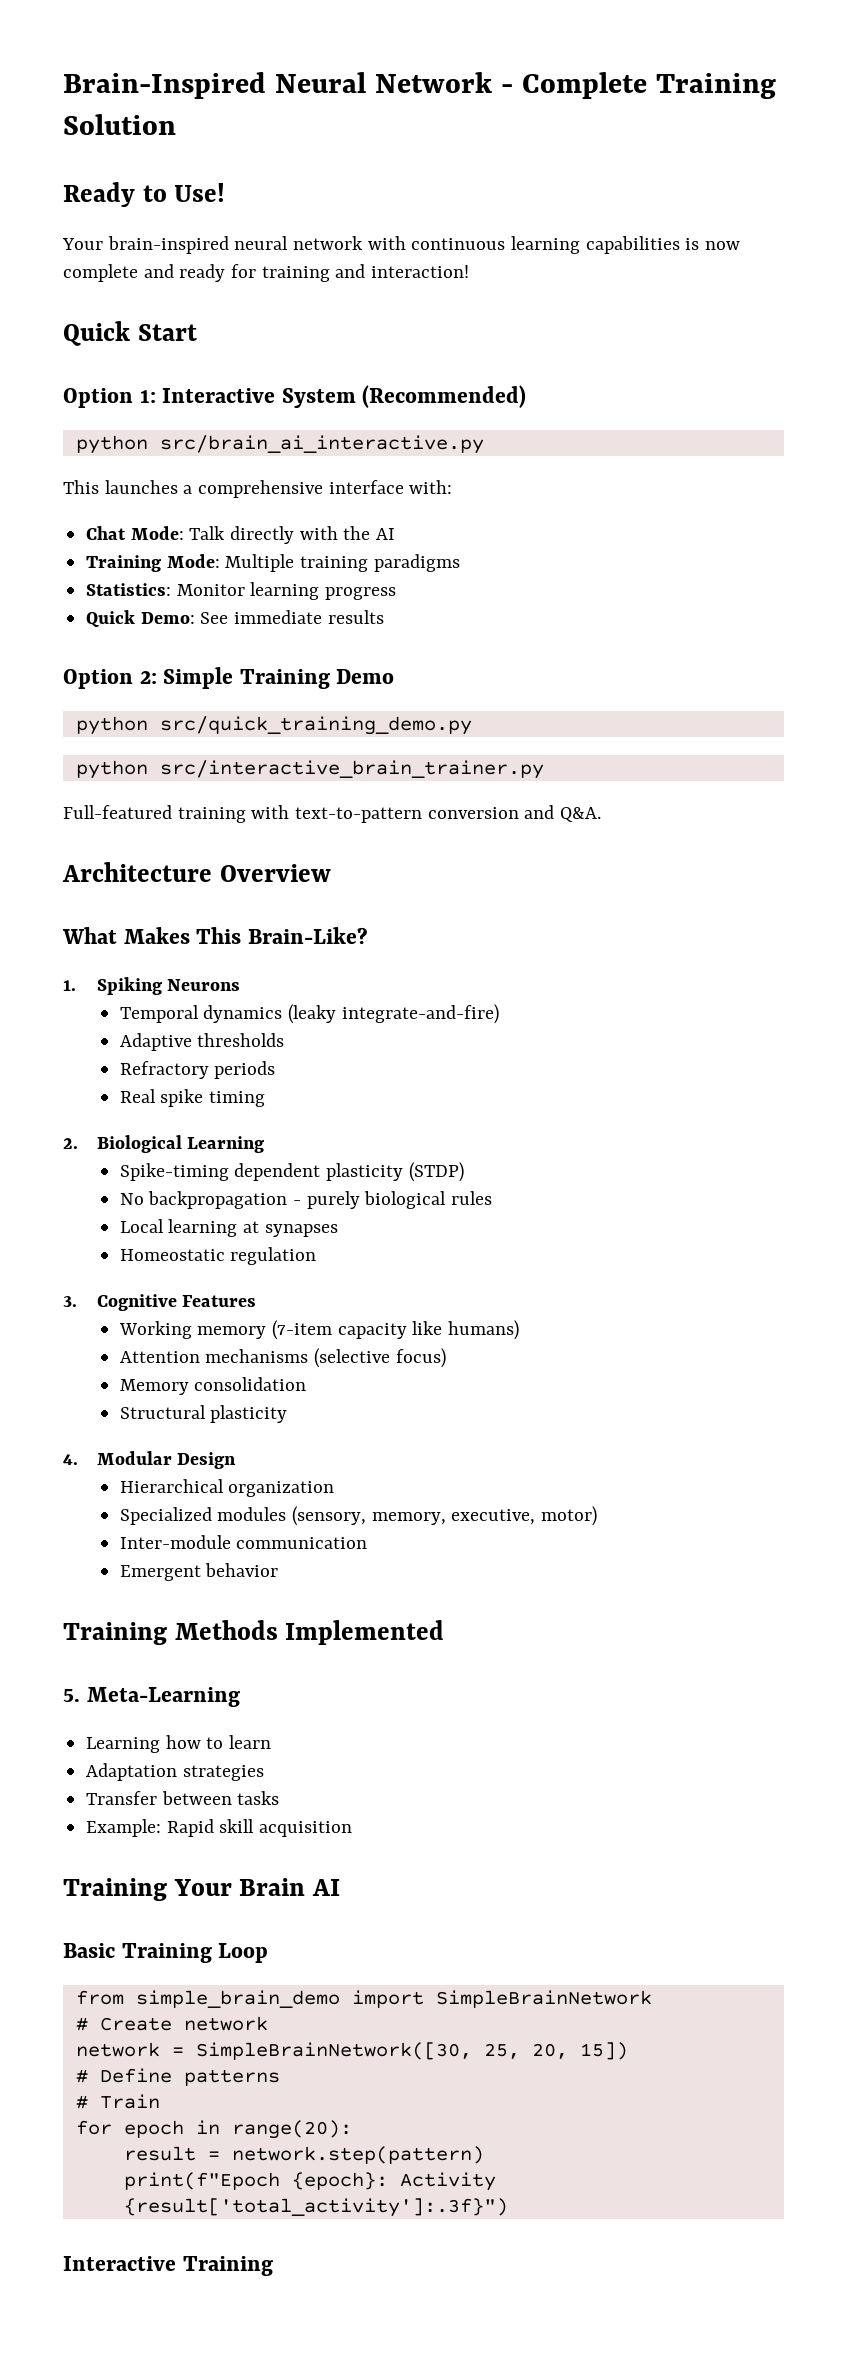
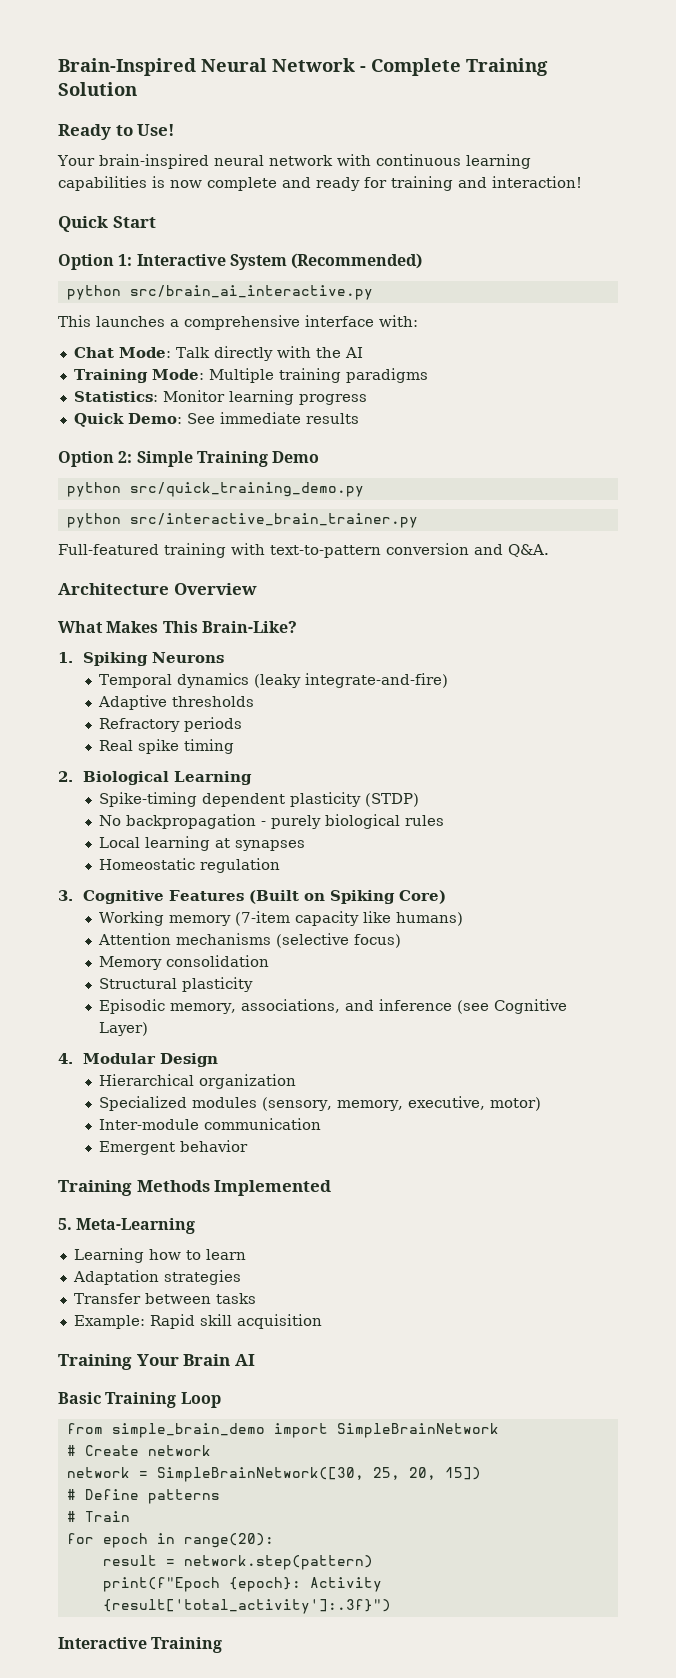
- 3. Cognitive Features
+ 3. Cognitive Features (Built on Spiking Core)
+ Episodic memory, associations, and inference (see Cognitive Layer)

